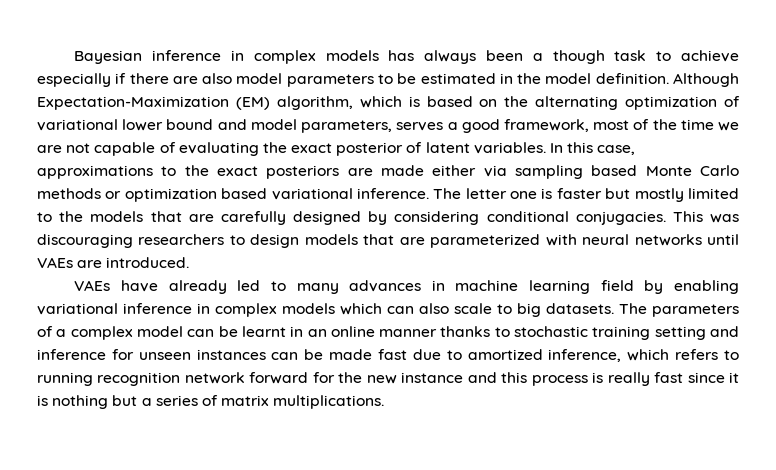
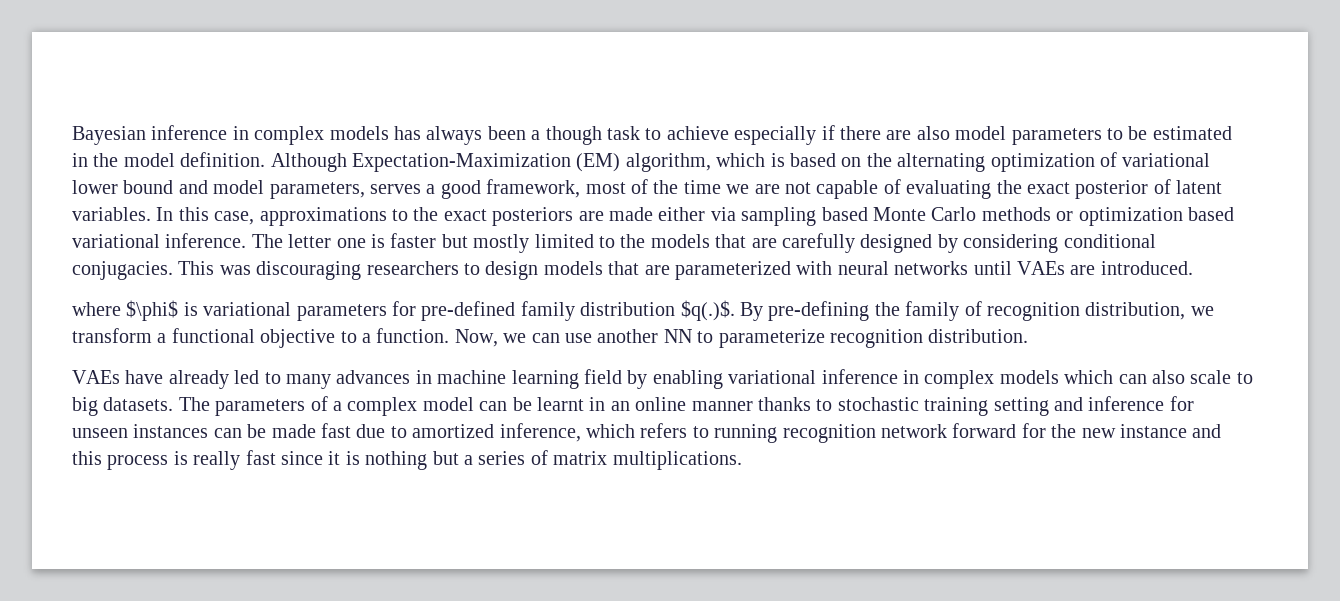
+ where $\phi$ is variational parameters for pre-defined family distribution $q(.)$. By pre-defining the family of recognition distribution, we transform a functional objective to a function. Now, we can use another NN to parameterize recognition distribution.

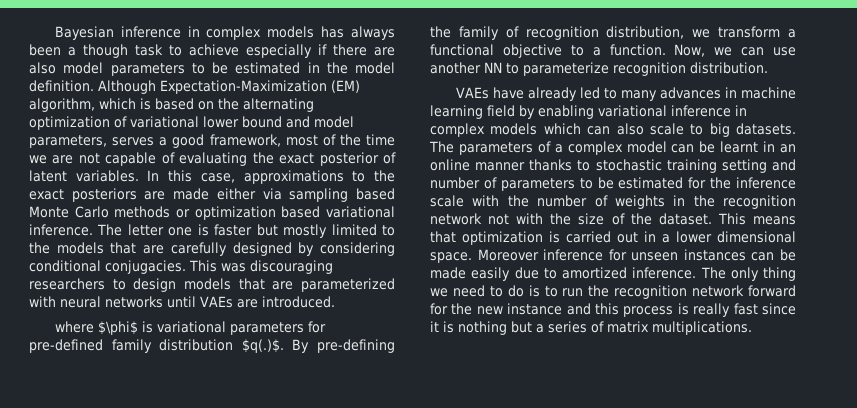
- The parameters of a complex model can be learnt in an online manner thanks to stochastic training setting and inference for unseen instances can be made fast due to amortized inference, which refers to running recognition network forward for the new instance and this process is really fast since it is nothing but a series of matrix multiplications.
+ The parameters of a complex model can be learnt in an online manner thanks to stochastic training setting and number of parameters to be estimated for the inference scale with the number of weights in the recognition network not with the size of the dataset. This means that optimization is carried out in a lower dimensional space. Moreover inference for unseen instances can be made easily due to amortized inference. The only thing we need to do is to run the recognition network forward for the new instance and this process is really fast since it is nothing but a series of matrix multiplications.

